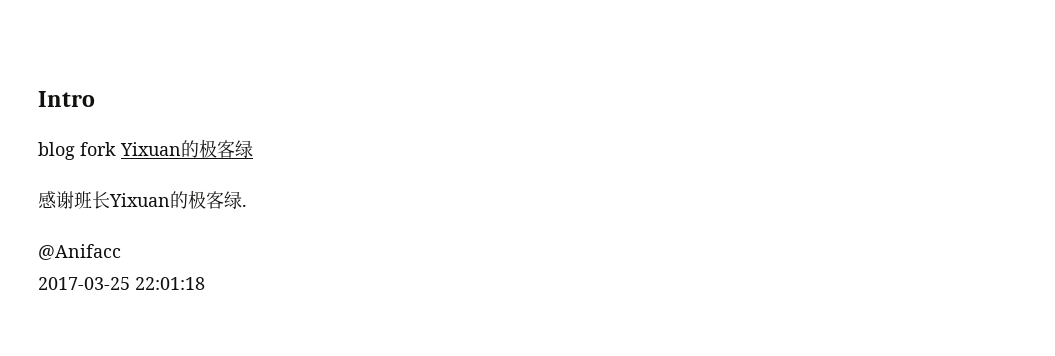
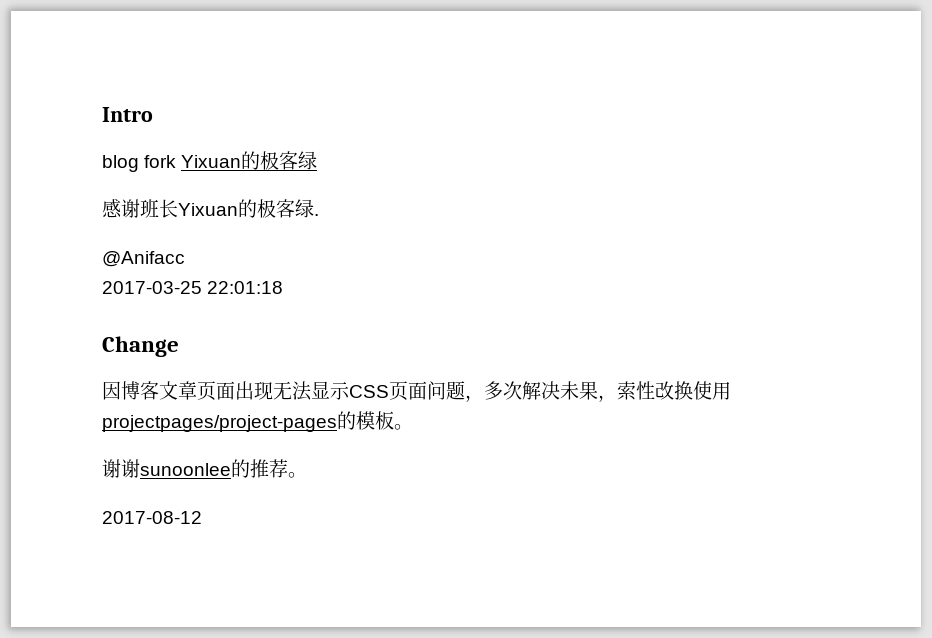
+ Change
+ 因博客文章页面出现无法显示CSS页面问题，多次解决未果，索性改换使用projectpages/project-pages的模板。
+ 谢谢sunoonlee的推荐。
+ 2017-08-12

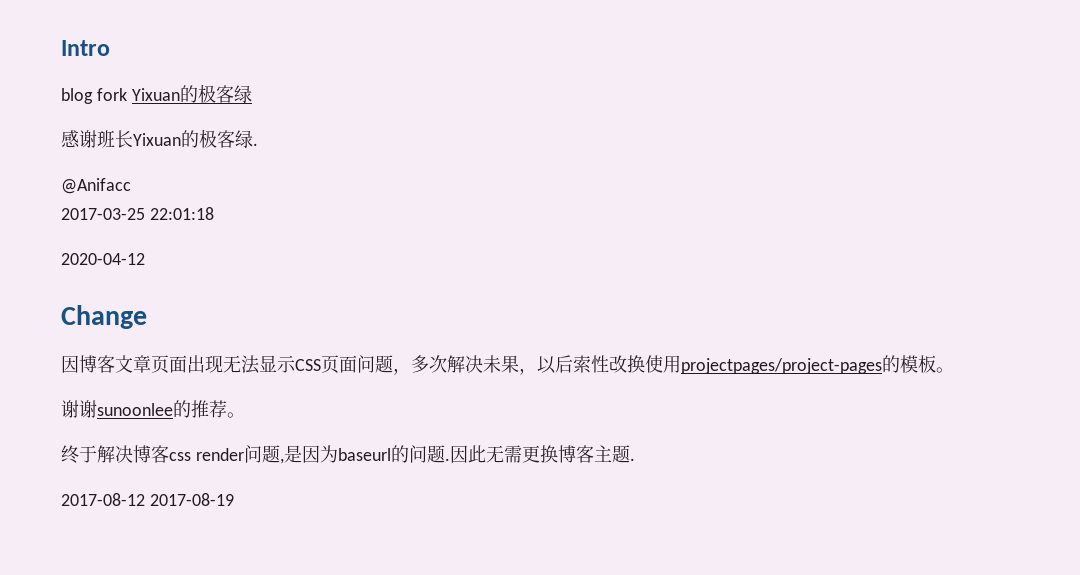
+ 2020-04-12
- 因博客文章页面出现无法显示CSS页面问题，多次解决未果，索性改换使用projectpages/project-pages的模板。
+ 因博客文章页面出现无法显示CSS页面问题，多次解决未果，以后索性改换使用projectpages/project-pages的模板。
+ 终于解决博客css render问题,是因为baseurl的问题.因此无需更换博客主题.
- 2017-08-12
+ 2017-08-12 2017-08-19

